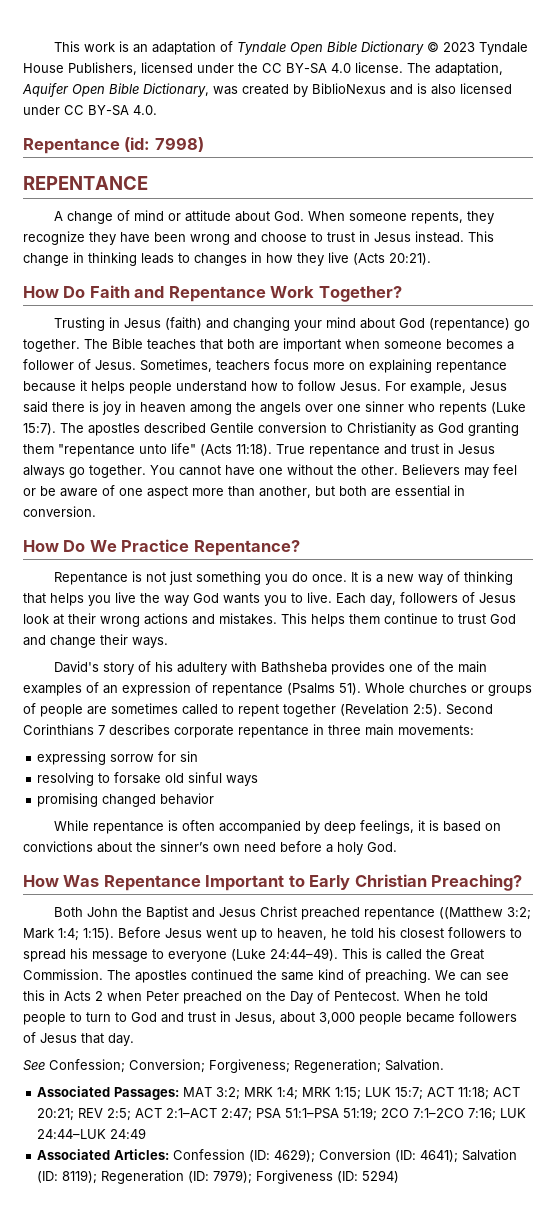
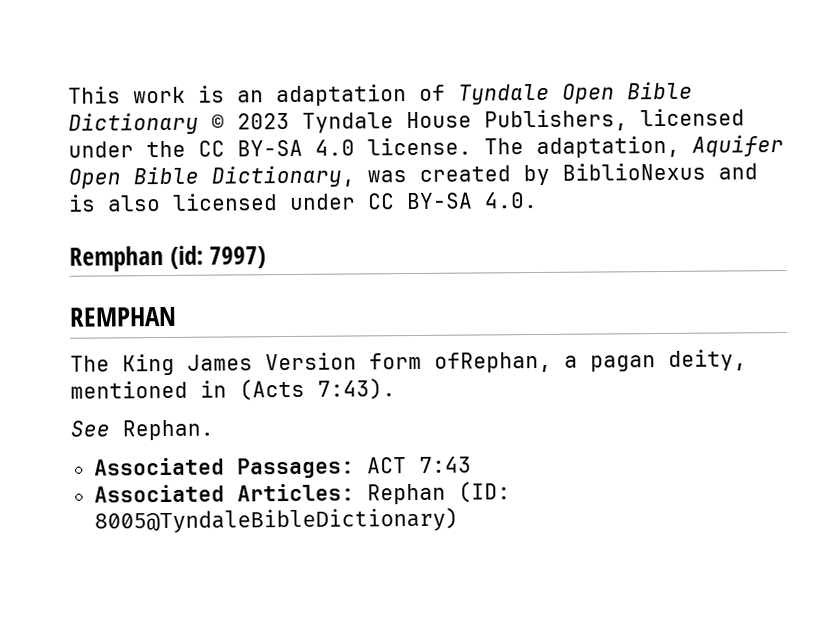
- Repentance (id: 7998)
- REPENTANCE
- A change of mind or attitude about God. When someone repents, they recognize they have been wrong and choose to trust in Jesus instead. This change in thinking leads to changes in how they live (Acts 20:21).
- How Do Faith and Repentance Work Together?
- Trusting in Jesus (faith) and changing your mind about God (repentance) go together. The Bible teaches that both are important when someone becomes a follower of Jesus. Sometimes, teachers focus more on explaining repentance because it helps people understand how to follow Jesus. For example, Jesus said there is joy in heaven among the angels over one sinner who repents (Luke 15:7). The apostles described Gentile conversion to Christianity as God granting them "repentance unto life" (Acts 11:18). True repentance and trust in Jesus always go together. You cannot have one without the other. Believers may feel or be aware of one aspect more than another, but both are essential in conversion.
- How Do We Practice Repentance?
- Repentance is not just something you do once. It is a new way of thinking that helps you live the way God wants you to live. Each day, followers of Jesus look at their wrong actions and mistakes. This helps them continue to trust God and change their ways.
- David's story of his adultery with Bathsheba provides one of the main examples of an expression of repentance (Psalms 51). Whole churches or groups of people are sometimes called to repent together (Revelation 2:5). Second Corinthians 7 describes corporate repentance in three main movements:
- expressing sorrow for sin
- resolving to forsake old sinful ways
- promising changed behavior
- While repentance is often accompanied by deep feelings, it is based on convictions about the sinner’s own need before a holy God.
- How Was Repentance Important to Early Christian Preaching?
- Both John the Baptist and Jesus Christ preached repentance ((Matthew 3:2; Mark 1:4; 1:15). Before Jesus went up to heaven, he told his closest followers to spread his message to everyone (Luke 24:44–49). This is called the Great Commission. The apostles continued the same kind of preaching. We can see this in Acts 2 when Peter preached on the Day of Pentecost. When he told people to turn to God and trust in Jesus, about 3,000 people became followers of Jesus that day.
- See Confession; Conversion; Forgiveness; Regeneration; Salvation.
- Associated Passages: MAT 3:2; MRK 1:4; MRK 1:15; LUK 15:7; ACT 11:18; ACT 20:21; REV 2:5; ACT 2:1–ACT 2:47; PSA 51:1–PSA 51:19; 2CO 7:1–2CO 7:16; LUK 24:44–LUK 24:49
- Associated Articles: Confession (ID: 4629); Conversion (ID: 4641); Salvation (ID: 8119); Regeneration (ID: 7979); Forgiveness (ID: 5294)
+ Remphan (id: 7997)
+ REMPHAN
+ The King James Version form ofRephan, a pagan deity, mentioned in (Acts 7:43).
+ See Rephan.
+ Associated Passages: ACT 7:43
+ Associated Articles: Rephan (ID: 8005@TyndaleBibleDictionary)

